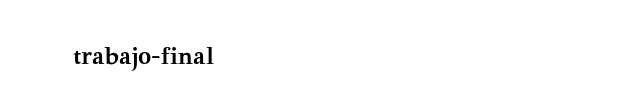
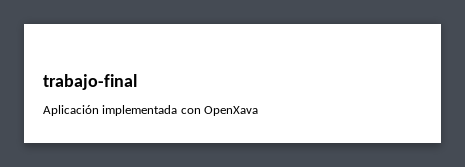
+ Aplicación implementada con OpenXava

